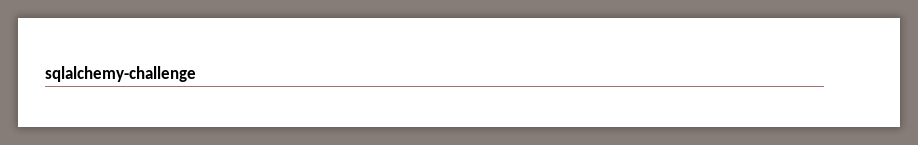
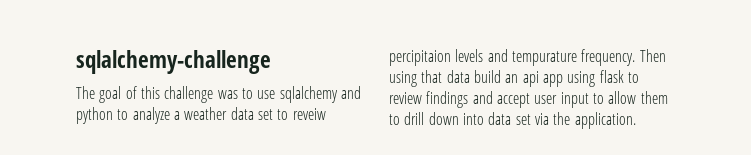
+ The goal of this challenge was to use sqlalchemy and python to analyze a weather data set to reveiw percipitaion levels and tempurature frequency. Then using that data build an api app using flask to review findings and accept user input to allow them to drill down into data set via the application.

